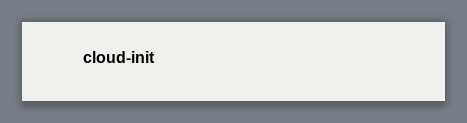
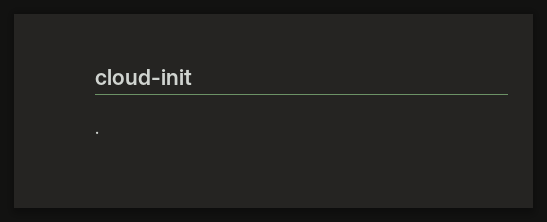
+ .

